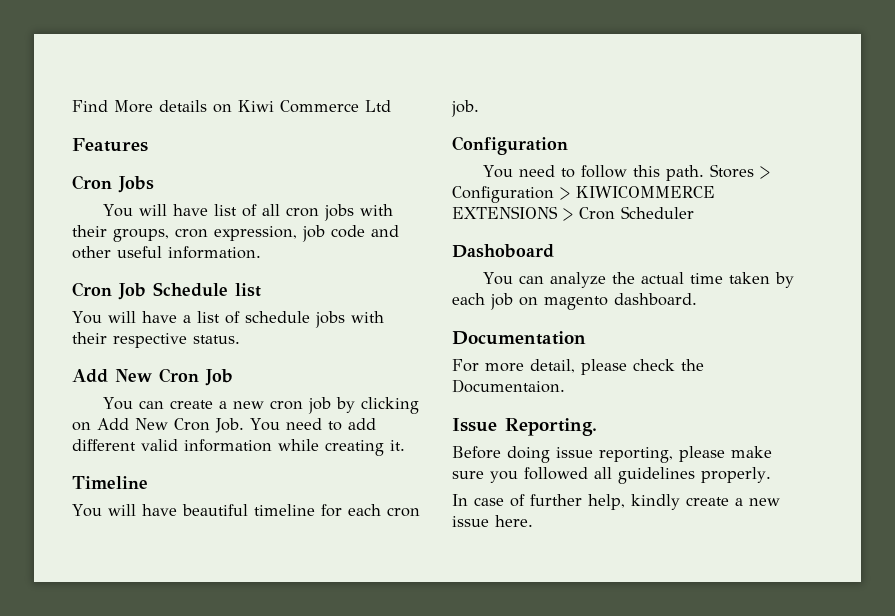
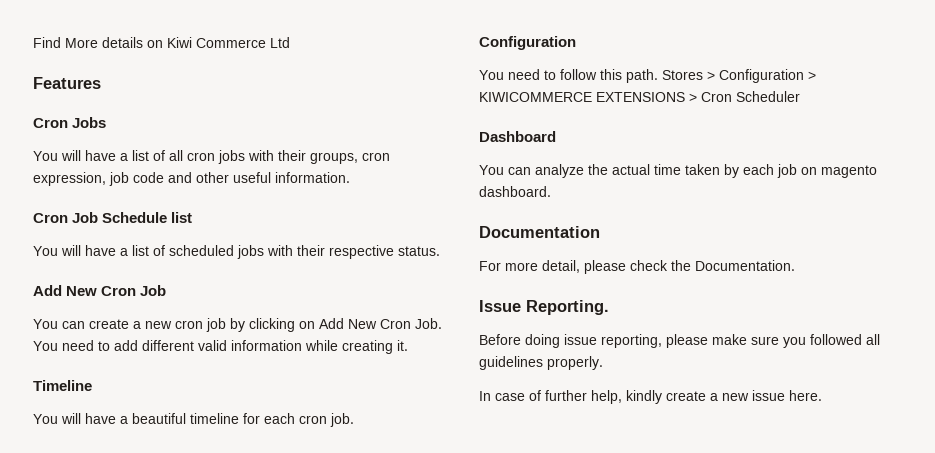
- You will have list of all cron jobs with their groups, cron expression, job code and other useful information.
+ You will have a list of all cron jobs with their groups, cron expression, job code and other useful information.
- You will have a list of schedule jobs with their respective status.
+ You will have a list of scheduled jobs with their respective status.
- You will have beautiful timeline for each cron job.
+ You will have a beautiful timeline for each cron job.
- Dashoboard
+ Dashboard
- For more detail, please check the Documentaion.
+ For more detail, please check the Documentation.

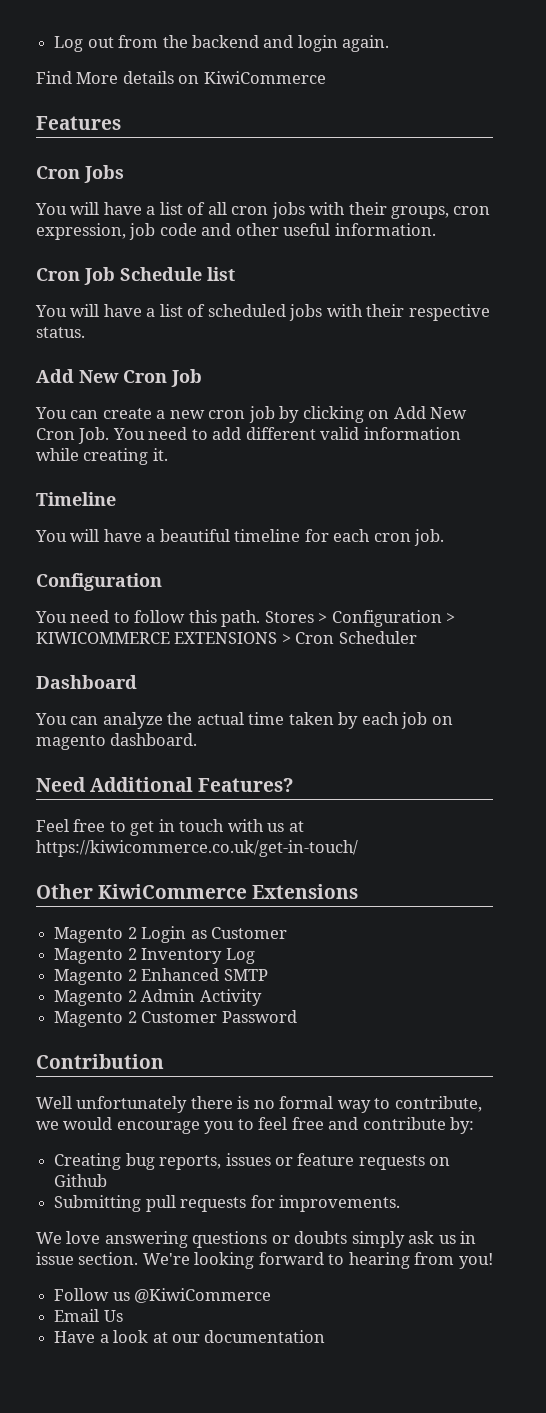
+ Log out from the backend and login again.
- Find More details on Kiwi Commerce Ltd
+ Find More details on KiwiCommerce
- Documentation
- For more detail, please check the Documentation.
- Issue Reporting.
- Before doing issue reporting, please make sure you followed all guidelines properly.
- In case of further help, kindly create a new issue here.
+ Need Additional Features?
+ Feel free to get in touch with us at https://kiwicommerce.co.uk/get-in-touch/
+ Other KiwiCommerce Extensions
+ Magento 2 Login as Customer
+ Magento 2 Inventory Log
+ Magento 2 Enhanced SMTP
+ Magento 2 Admin Activity
+ Magento 2 Customer Password
+ Contribution
+ Well unfortunately there is no formal way to contribute, we would encourage you to feel free and contribute by:
+ Creating bug reports, issues or feature requests on Github
+ Submitting pull requests for improvements.
+ We love answering questions or doubts simply ask us in issue section. We're looking forward to hearing from you!
+ Follow us @KiwiCommerce
+ Email Us
+ Have a look at our documentation

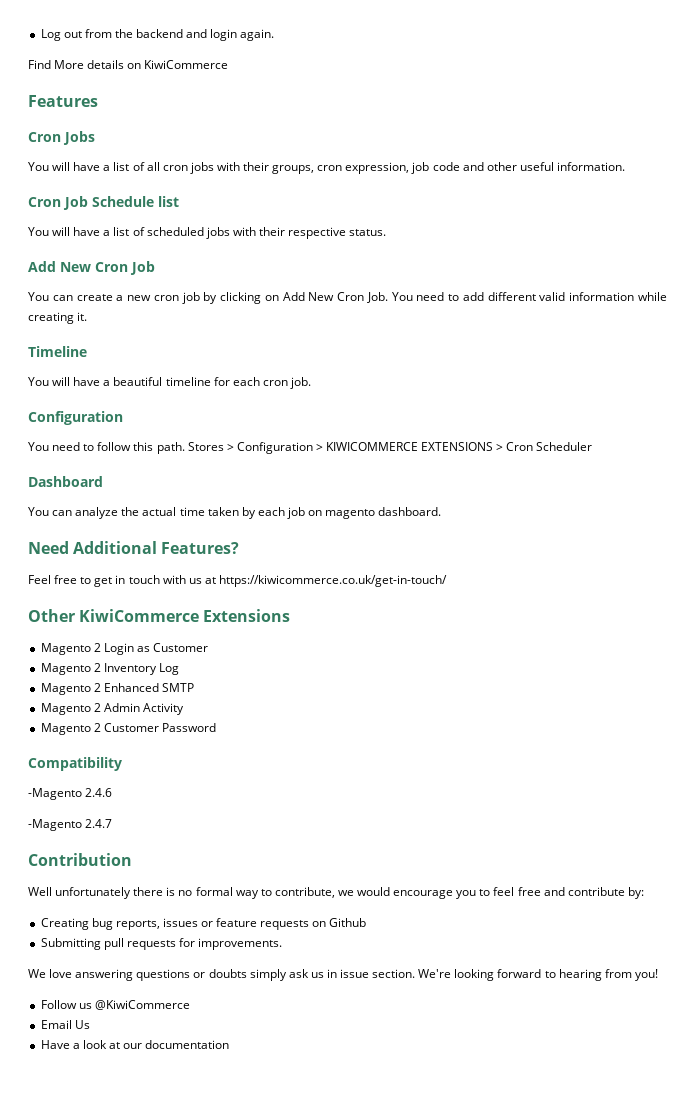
+ Compatibility
+ -Magento 2.4.6
+ -Magento 2.4.7

